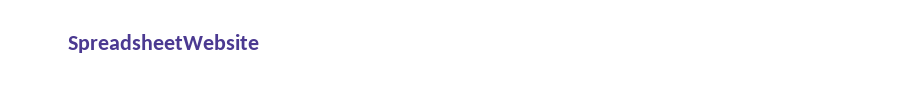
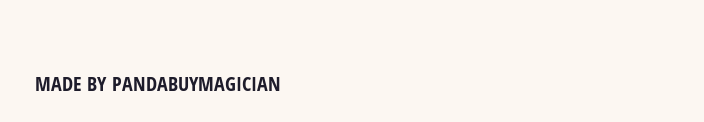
- SpreadsheetWebsite
+ MADE BY PANDABUYMAGICIAN

